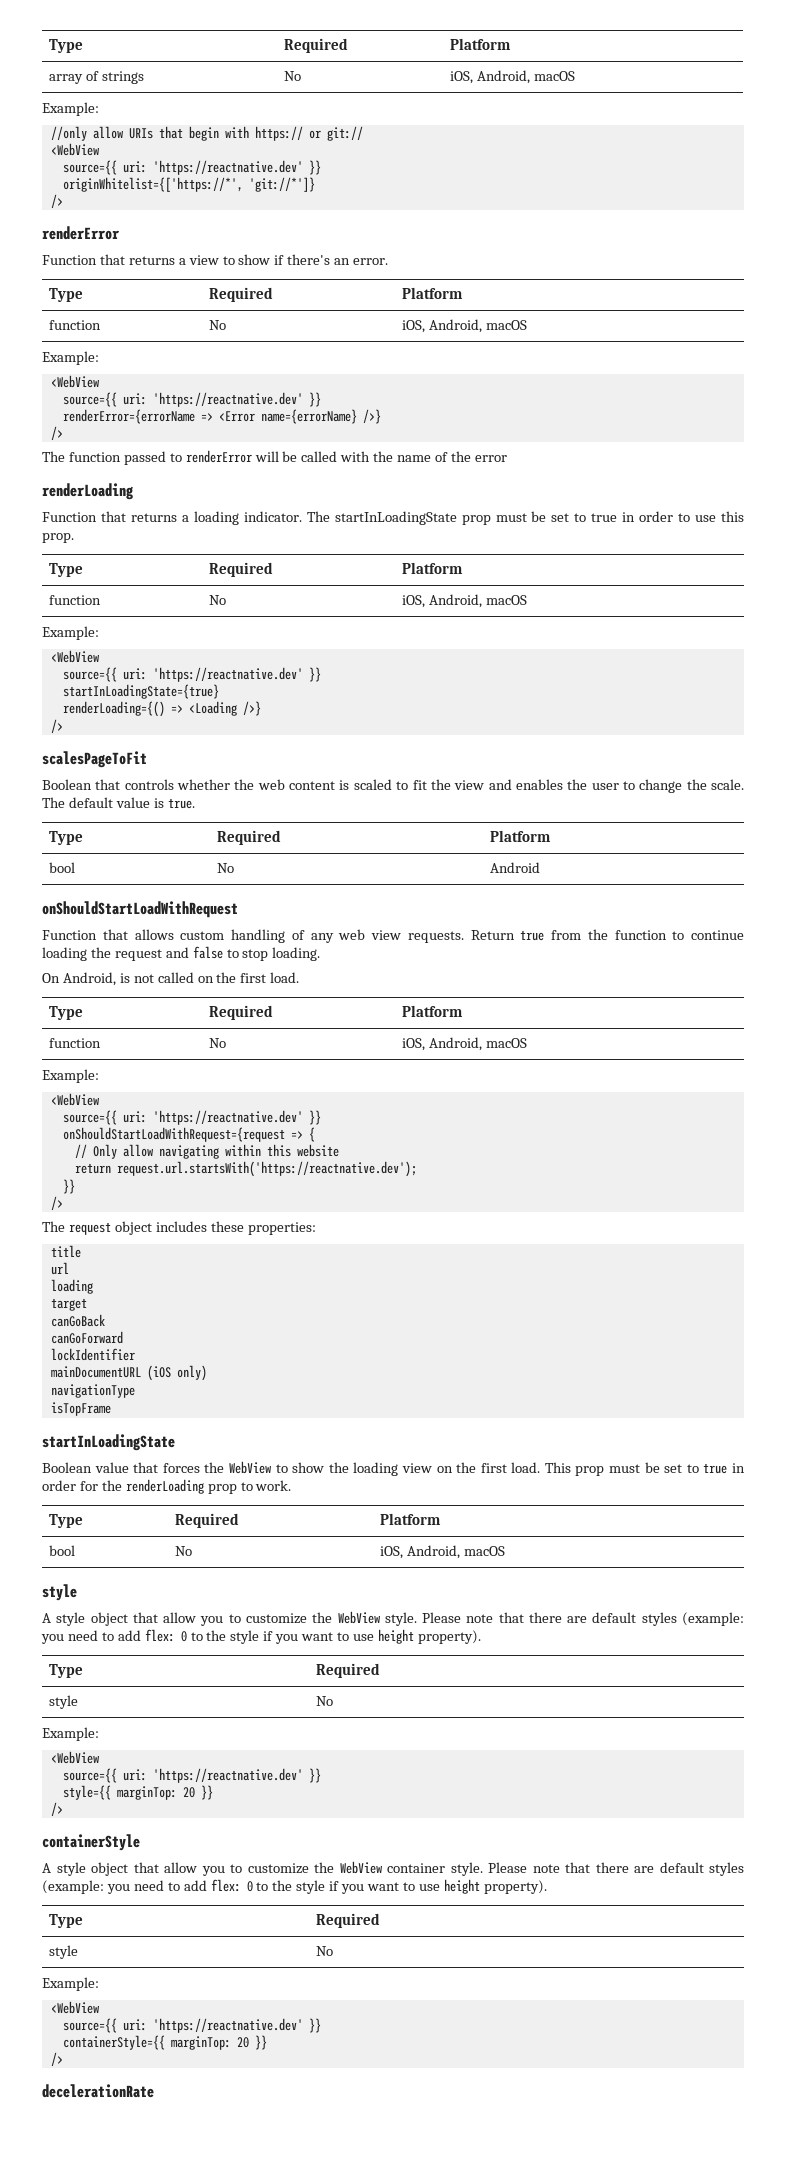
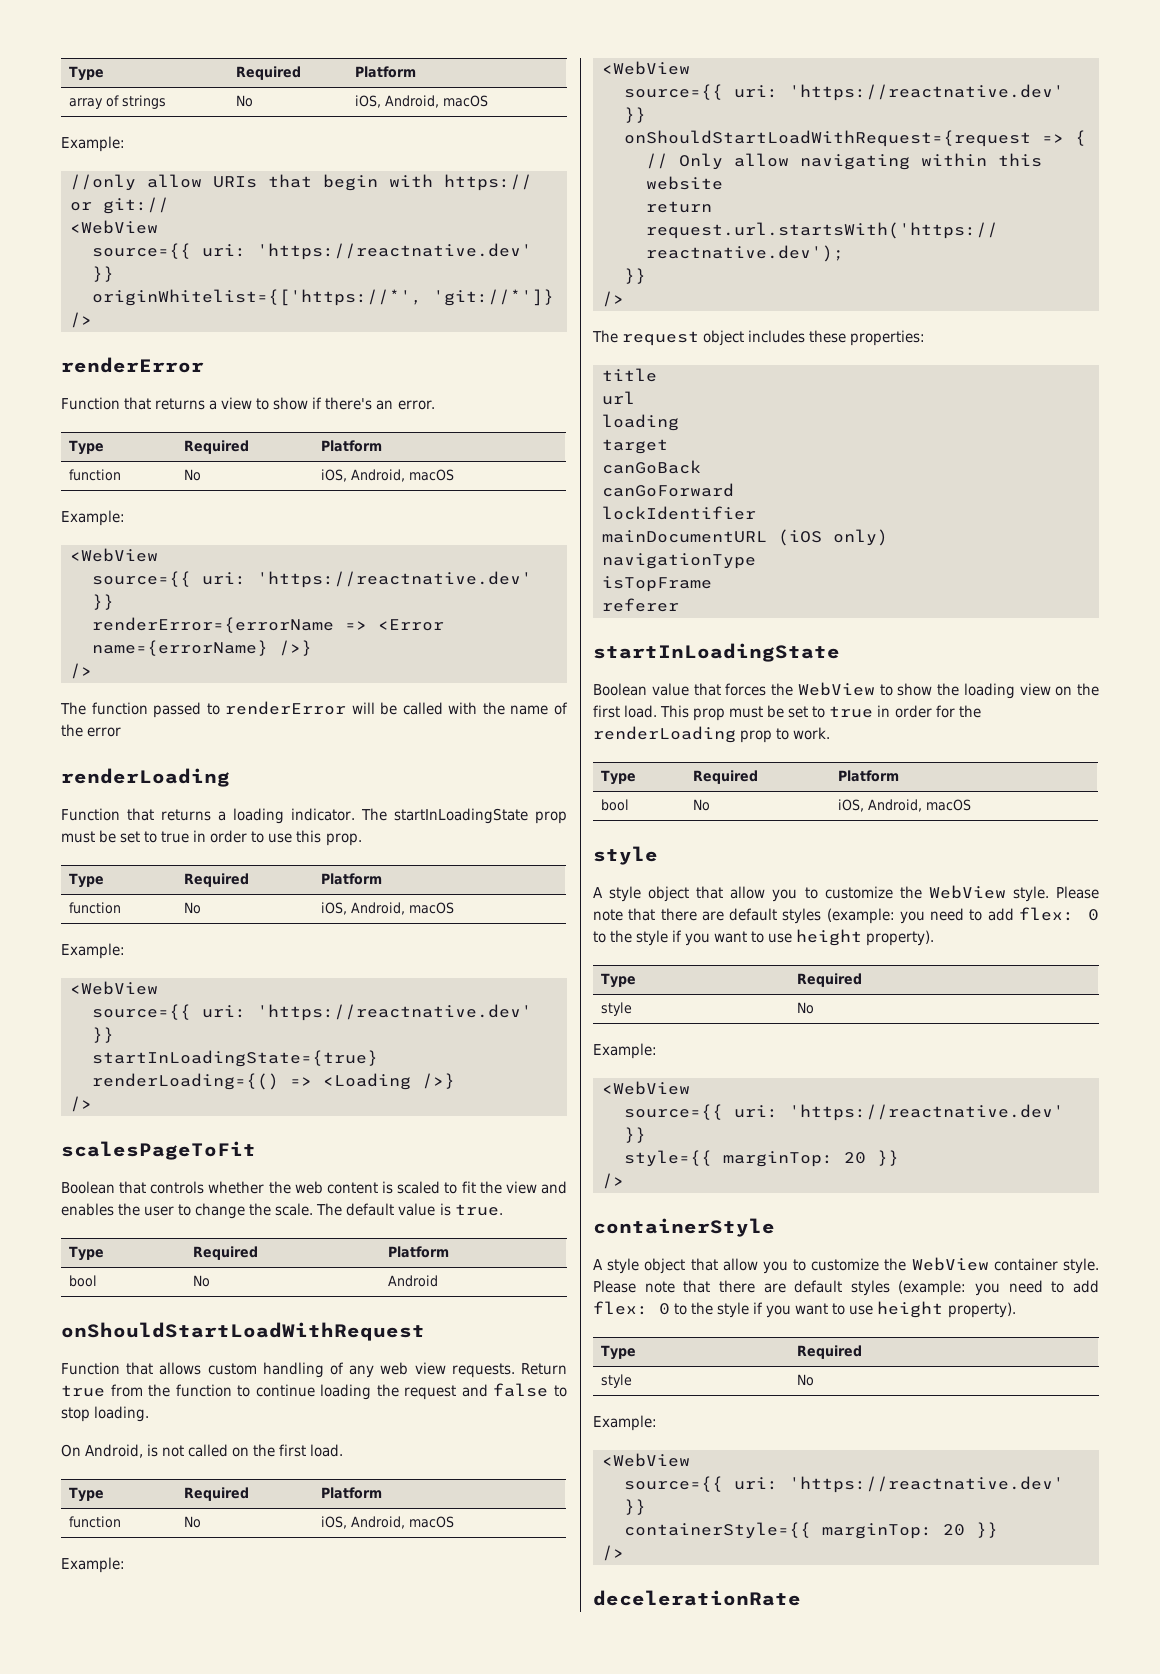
+ referer

